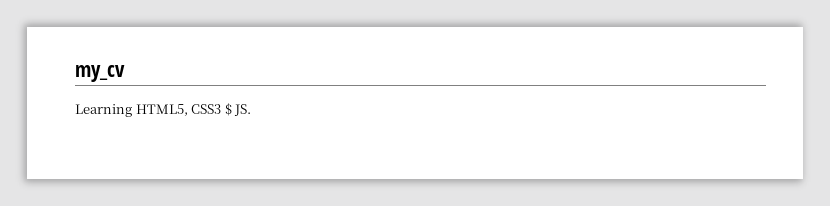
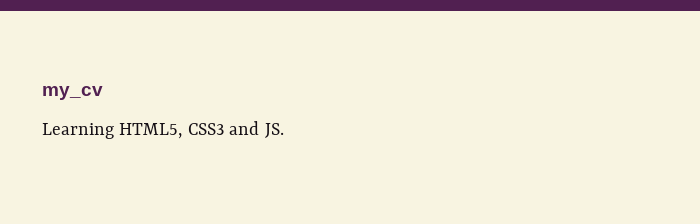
- Learning HTML5, CSS3 $ JS.
+ Learning HTML5, CSS3 and JS.

